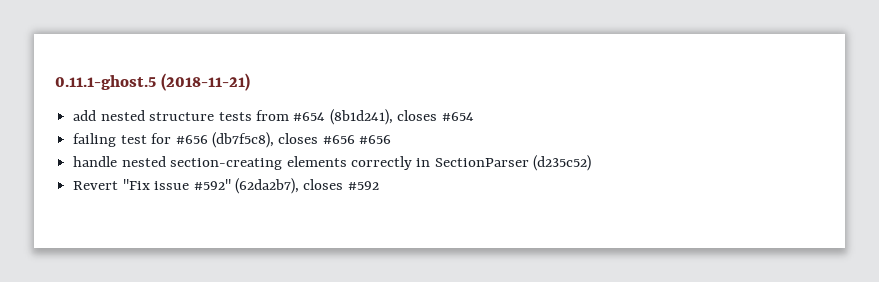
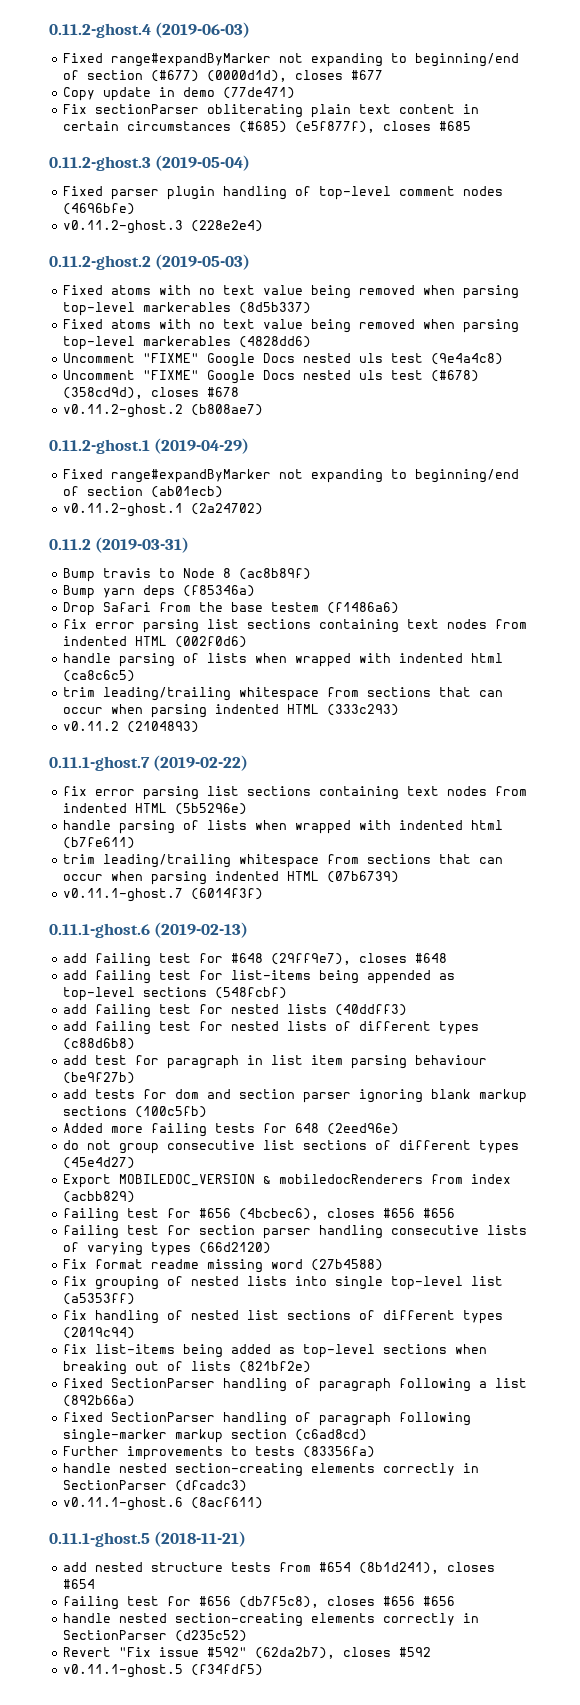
+ 0.11.2-ghost.4 (2019-06-03)
+ Fixed range#expandByMarker not expanding to beginning/end of section (#677) (0000d1d), closes #677
+ Copy update in demo (77de471)
+ Fix sectionParser obliterating plain text content in certain circumstances (#685) (e5f877f), closes #685
+ 0.11.2-ghost.3 (2019-05-04)
+ Fixed parser plugin handling of top-level comment nodes (4696bfe)
+ v0.11.2-ghost.3 (228e2e4)
+ 0.11.2-ghost.2 (2019-05-03)
+ Fixed atoms with no text value being removed when parsing top-level markerables (8d5b337)
+ Fixed atoms with no text value being removed when parsing top-level markerables (4828dd6)
+ Uncomment "FIXME" Google Docs nested uls test (9e4a4c8)
+ Uncomment "FIXME" Google Docs nested uls test (#678) (358cd9d), closes #678
+ v0.11.2-ghost.2 (b808ae7)
+ 0.11.2-ghost.1 (2019-04-29)
+ Fixed range#expandByMarker not expanding to beginning/end of section (ab01ecb)
+ v0.11.2-ghost.1 (2a24702)
+ 0.11.2 (2019-03-31)
+ Bump travis to Node 8 (ac8b89f)
+ Bump yarn deps (f85346a)
+ Drop Safari from the base testem (f1486a6)
+ fix error parsing list sections containing text nodes from indented HTML (002f0d6)
+ handle parsing of lists when wrapped with indented html (ca8c6c5)
+ trim leading/trailing whitespace from sections that can occur when parsing indented HTML (333c293)
+ v0.11.2 (2104893)
+ 0.11.1-ghost.7 (2019-02-22)
+ fix error parsing list sections containing text nodes from indented HTML (5b5296e)
+ handle parsing of lists when wrapped with indented html (b7fe611)
+ trim leading/trailing whitespace from sections that can occur when parsing indented HTML (07b6739)
+ v0.11.1-ghost.7 (6014f3f)
+ 0.11.1-ghost.6 (2019-02-13)
+ add failing test for #648 (29ff9e7), closes #648
+ add failing test for list-items being appended as top-level sections (548fcbf)
+ add failing test for nested lists (40ddff3)
+ add failing test for nested lists of different types (c88d6b8)
+ add test for paragraph in list item parsing behaviour (be9f27b)
+ add tests for dom and section parser ignoring blank markup sections (100c5fb)
+ Added more failing tests for 648 (2eed96e)
+ do not group consecutive list sections of different types (45e4d27)
+ Export MOBILEDOC_VERSION & mobiledocRenderers from index (acbb829)
+ failing test for #656 (4bcbec6), closes #656 #656
+ failing test for section parser handling consecutive lists of varying types (66d2120)
+ Fix format readme missing word (27b4588)
+ fix grouping of nested lists into single top-level list (a5353ff)
+ fix handling of nested list sections of different types (2019c94)
+ fix list-items being added as top-level sections when breaking out of lists (821bf2e)
+ fixed SectionParser handling of paragraph following a list (892b66a)
+ fixed SectionParser handling of paragraph following single-marker markup section (c6ad8cd)
+ Further improvements to tests (83356fa)
+ handle nested section-creating elements correctly in SectionParser (dfcadc3)
+ v0.11.1-ghost.6 (8acf611)
+ v0.11.1-ghost.5 (f34fdf5)

